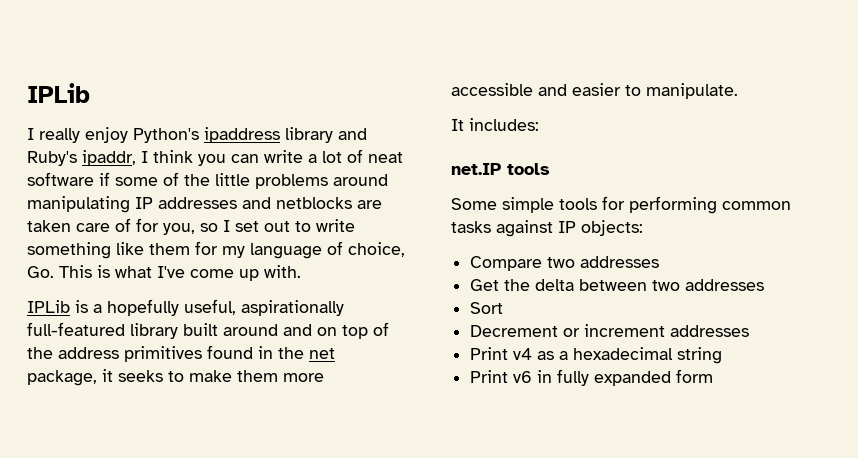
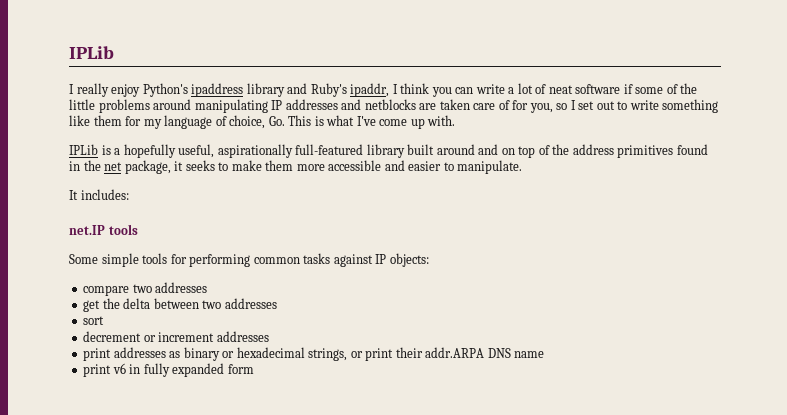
- Compare two addresses
- Get the delta between two addresses
+ compare two addresses
+ get the delta between two addresses
- Sort
- Decrement or increment addresses
+ sort
+ decrement or increment addresses
- Print v4 as a hexadecimal string
- Print v6 in fully expanded form
+ print addresses as binary or hexadecimal strings, or print their addr.ARPA DNS name
+ print v6 in fully expanded form

